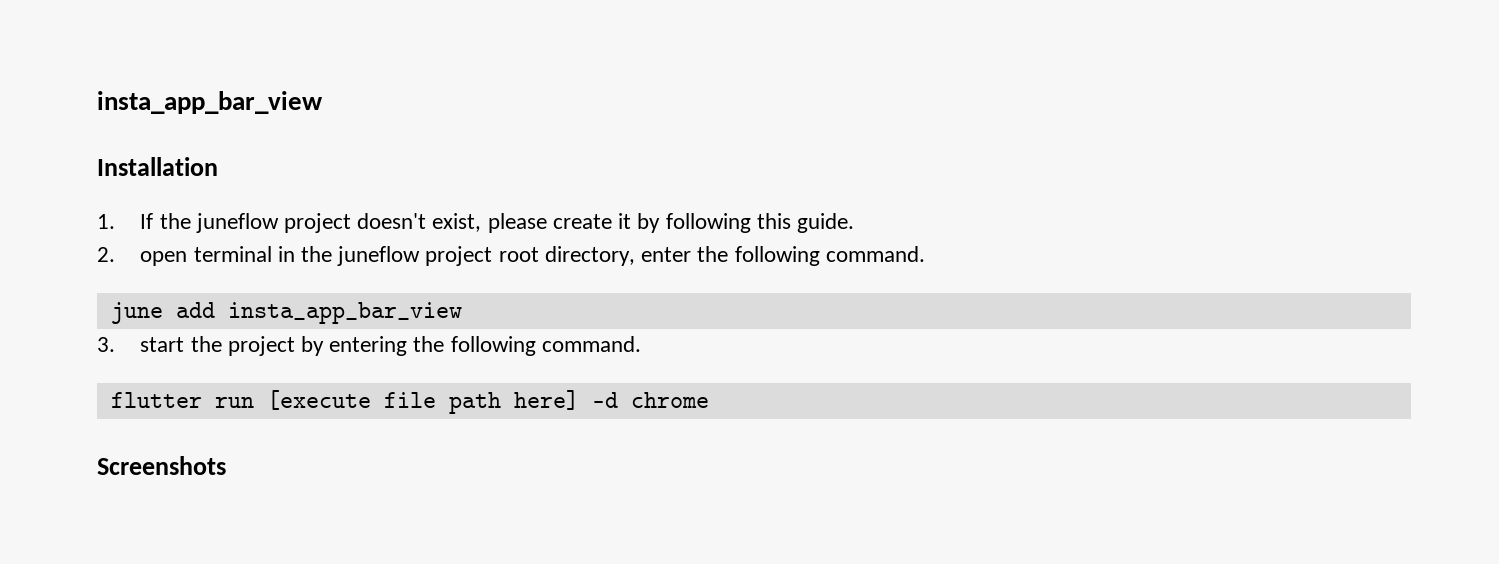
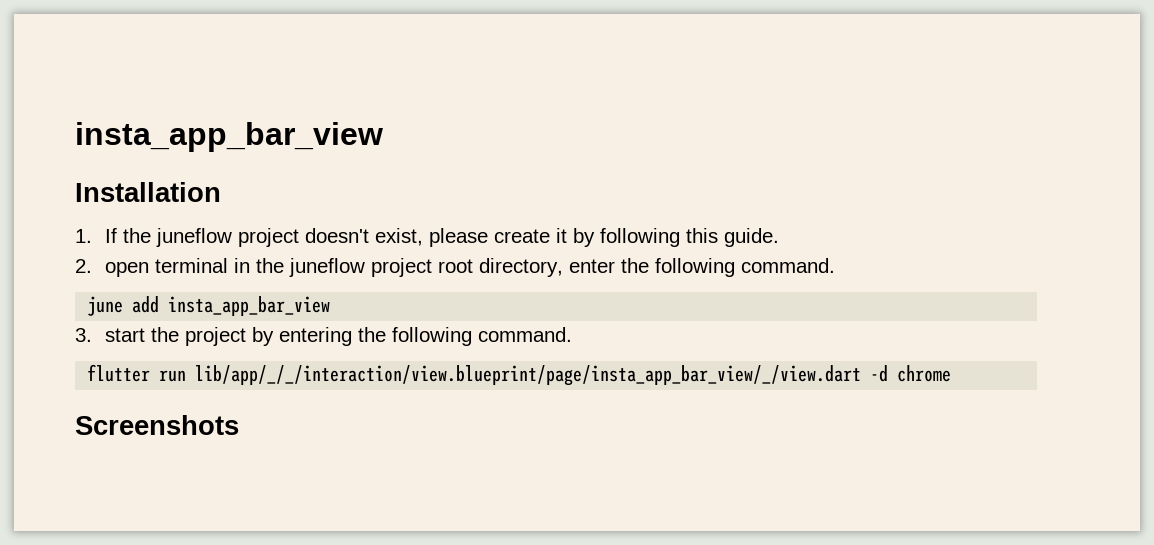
- flutter run [execute file path here] -d chrome
+ flutter run lib/app/_/_/interaction/view.blueprint/page/insta_app_bar_view/_/view.dart -d chrome

